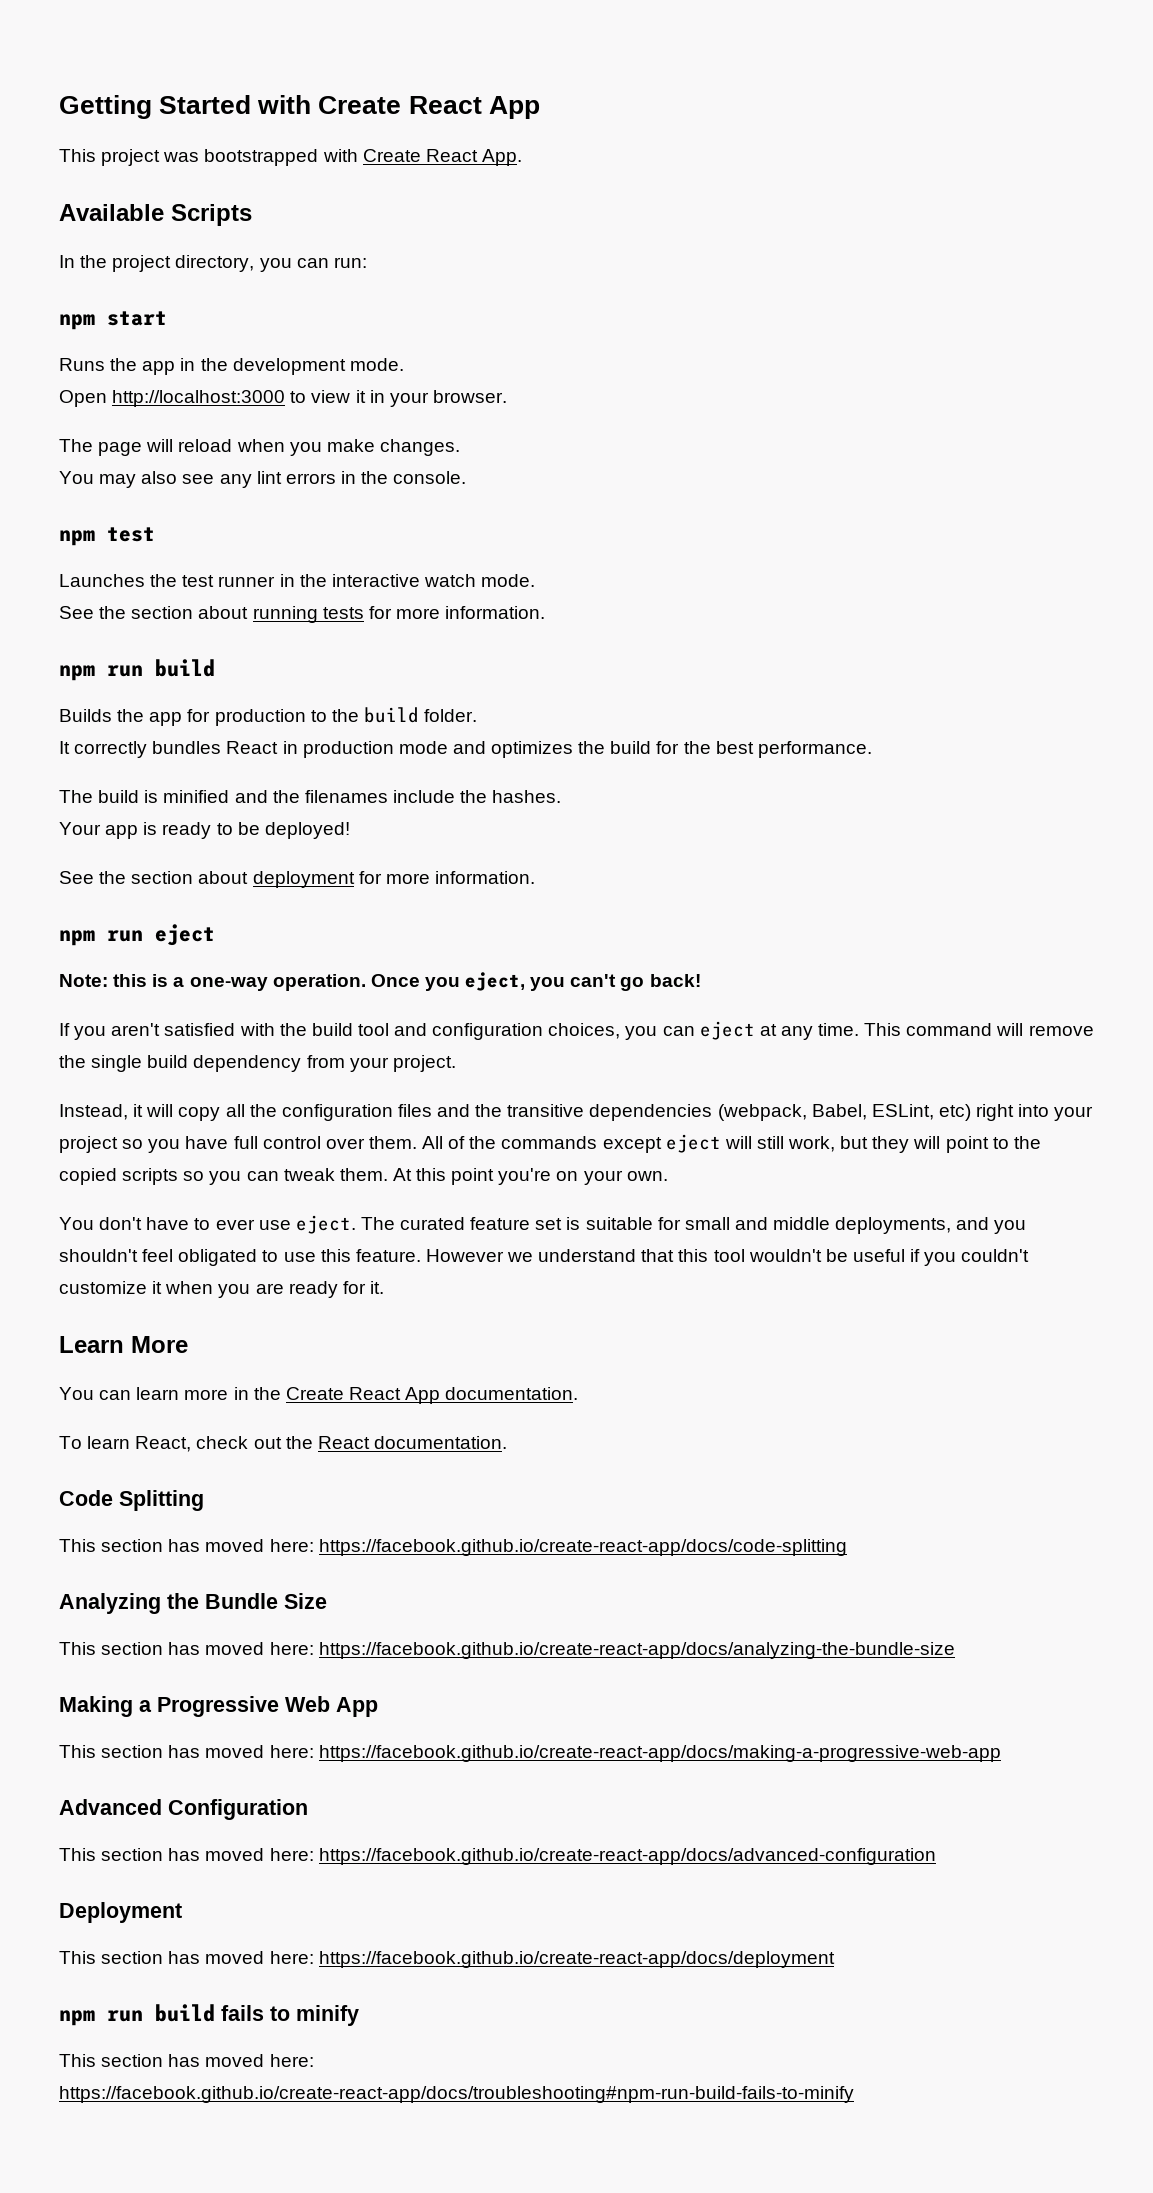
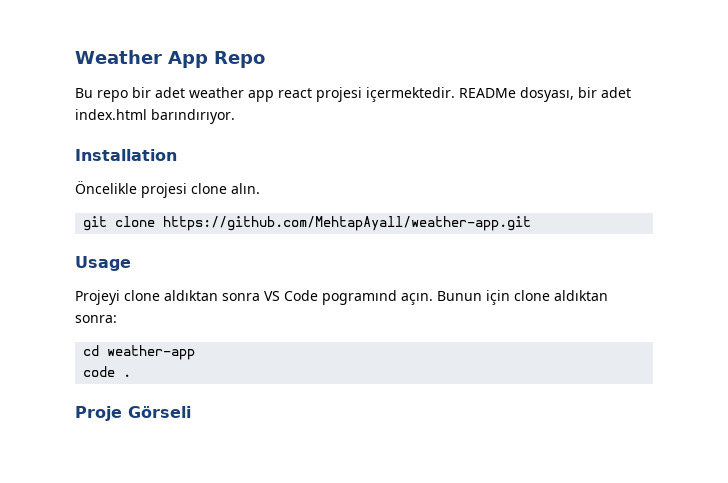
- Getting Started with Create React App
- This project was bootstrapped with Create React App.
- Available Scripts
- In the project directory, you can run:
- npm start
- Runs the app in the development mode.
- Open http://localhost:3000 to view it in your browser.
- The page will reload when you make changes.
- You may also see any lint errors in the console.
- npm test
- Launches the test runner in the interactive watch mode.
- See the section about running tests for more information.
- npm run build
- Builds the app for production to the build folder.
- It correctly bundles React in production mode and optimizes the build for the best performance.
- The build is minified and the filenames include the hashes.
- Your app is ready to be deployed!
- See the section about deployment for more information.
- npm run eject
- Note: this is a one-way operation. Once you eject, you can't go back!
- If you aren't satisfied with the build tool and configuration choices, you can eject at any time. This command will remove the single build dependency from your project.
- Instead, it will copy all the configuration files and the transitive dependencies (webpack, Babel, ESLint, etc) right into your project so you have full control over them. All of the commands except eject will still work, but they will point to the copied scripts so you can tweak them. At this point you're on your own.
- You don't have to ever use eject. The curated feature set is suitable for small and middle deployments, and you shouldn't feel obligated to use this feature. However we understand that this tool wouldn't be useful if you couldn't customize it when you are ready for it.
- Learn More
- You can learn more in the Create React App documentation.
- To learn React, check out the React documentation.
- Code Splitting
- This section has moved here: https://facebook.github.io/create-react-app/docs/code-splitting
- Analyzing the Bundle Size
- This section has moved here: https://facebook.github.io/create-react-app/docs/analyzing-the-bundle-size
- Making a Progressive Web App
- This section has moved here: https://facebook.github.io/create-react-app/docs/making-a-progressive-web-app
- Advanced Configuration
- This section has moved here: https://facebook.github.io/create-react-app/docs/advanced-configuration
- Deployment
- This section has moved here: https://facebook.github.io/create-react-app/docs/deployment
- npm run build fails to minify
- This section has moved here: https://facebook.github.io/create-react-app/docs/troubleshooting#npm-run-build-fails-to-minify
+ Weather App Repo
+ Bu repo bir adet weather app react projesi içermektedir. READMe dosyası, bir adet index.html barındırıyor.
+ Installation
+ Öncelikle projesi clone alın.
+ git clone https://github.com/MehtapAyall/weather-app.git
+ Usage
+ Projeyi clone aldıktan sonra VS Code pogramınd açın. Bunun için clone aldıktan sonra:
+ cd weather-app
+ code .
+ Proje Görseli

